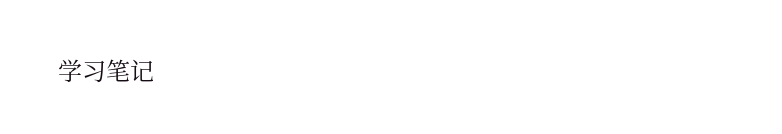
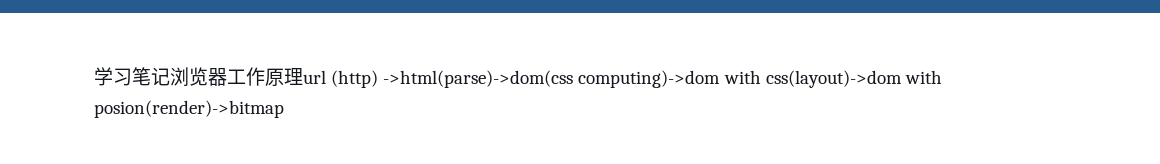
- 学习笔记
+ 学习笔记浏览器工作原理url (http) ->html(parse)->dom(css computing)->dom with css(layout)->dom with posion(render)->bitmap

